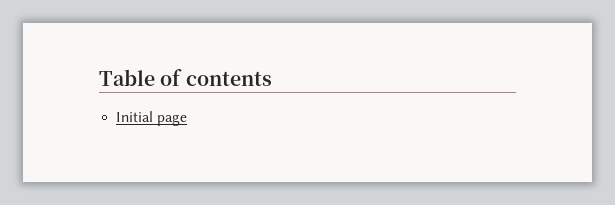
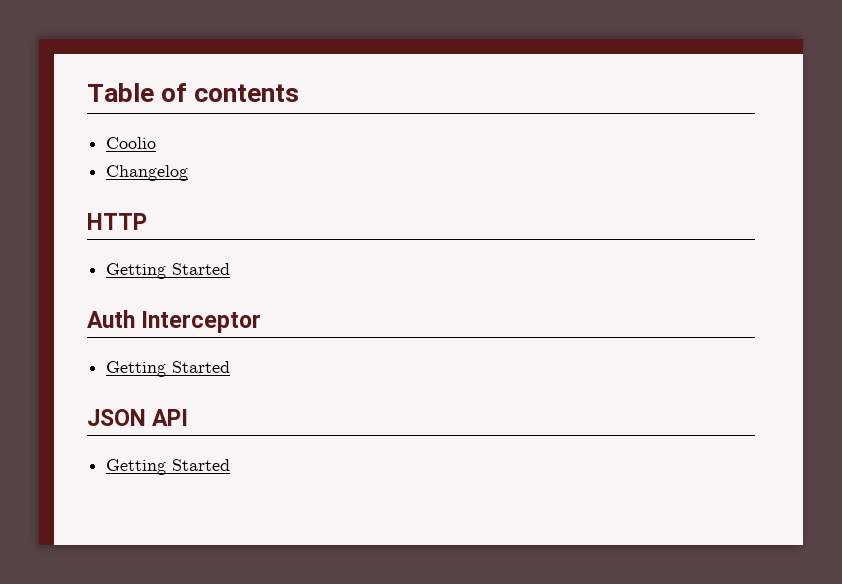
- Initial page
+ Coolio
+ Changelog
+ HTTP
+ Getting Started
+ Auth Interceptor
+ Getting Started
+ JSON API
+ Getting Started

